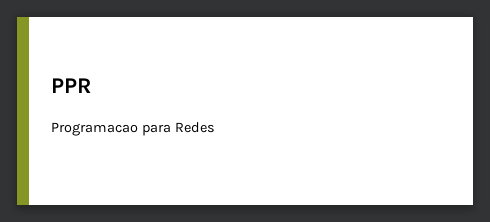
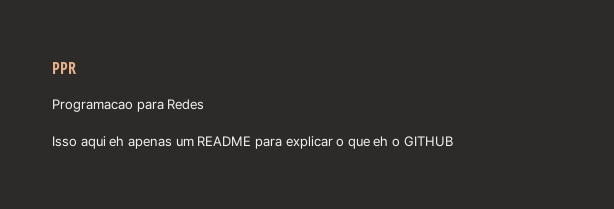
+ Isso aqui eh apenas um README para explicar o que eh o GITHUB

